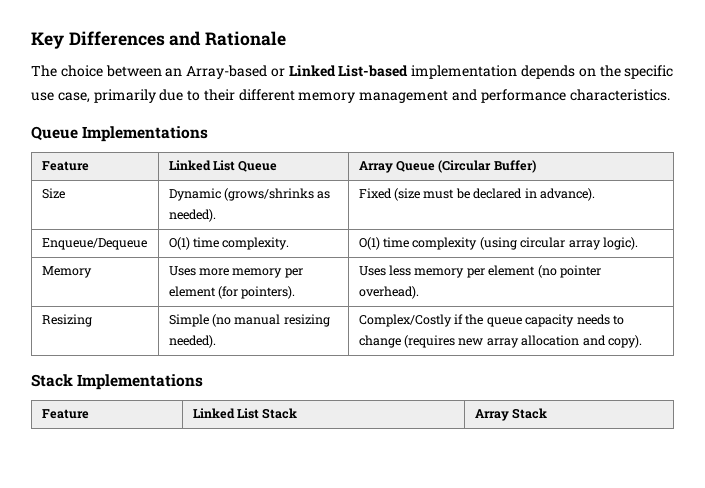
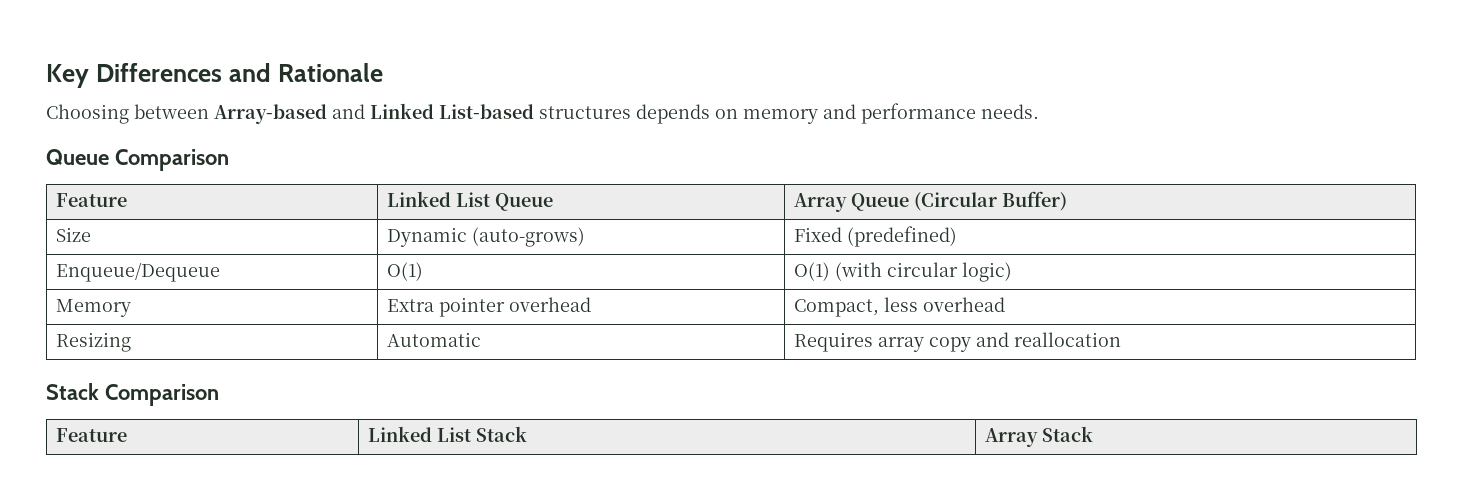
- The choice between an Array-based or Linked List-based implementation depends on the specific use case, primarily due to their different memory management and performance characteristics.
- Queue Implementations
+ Choosing between Array-based and Linked List-based structures depends on memory and performance needs.
+ Queue Comparison
- Size | Dynamic (grows/shrinks as needed). | Fixed (size must be declared in advance).
+ Size | Dynamic (auto-grows) | Fixed (predefined)
- Enqueue/Dequeue | O(1) time complexity. | O(1) time complexity (using circular array logic).
- Memory | Uses more memory per element (for pointers). | Uses less memory per element (no pointer overhead).
- Resizing | Simple (no manual resizing needed). | Complex/Costly if the queue capacity needs to change (requires new array allocation and copy).
- Stack Implementations
+ Enqueue/Dequeue | O(1) | O(1) (with circular logic)
+ Memory | Extra pointer overhead | Compact, less overhead
+ Resizing | Automatic | Requires array copy and reallocation
+ Stack Comparison

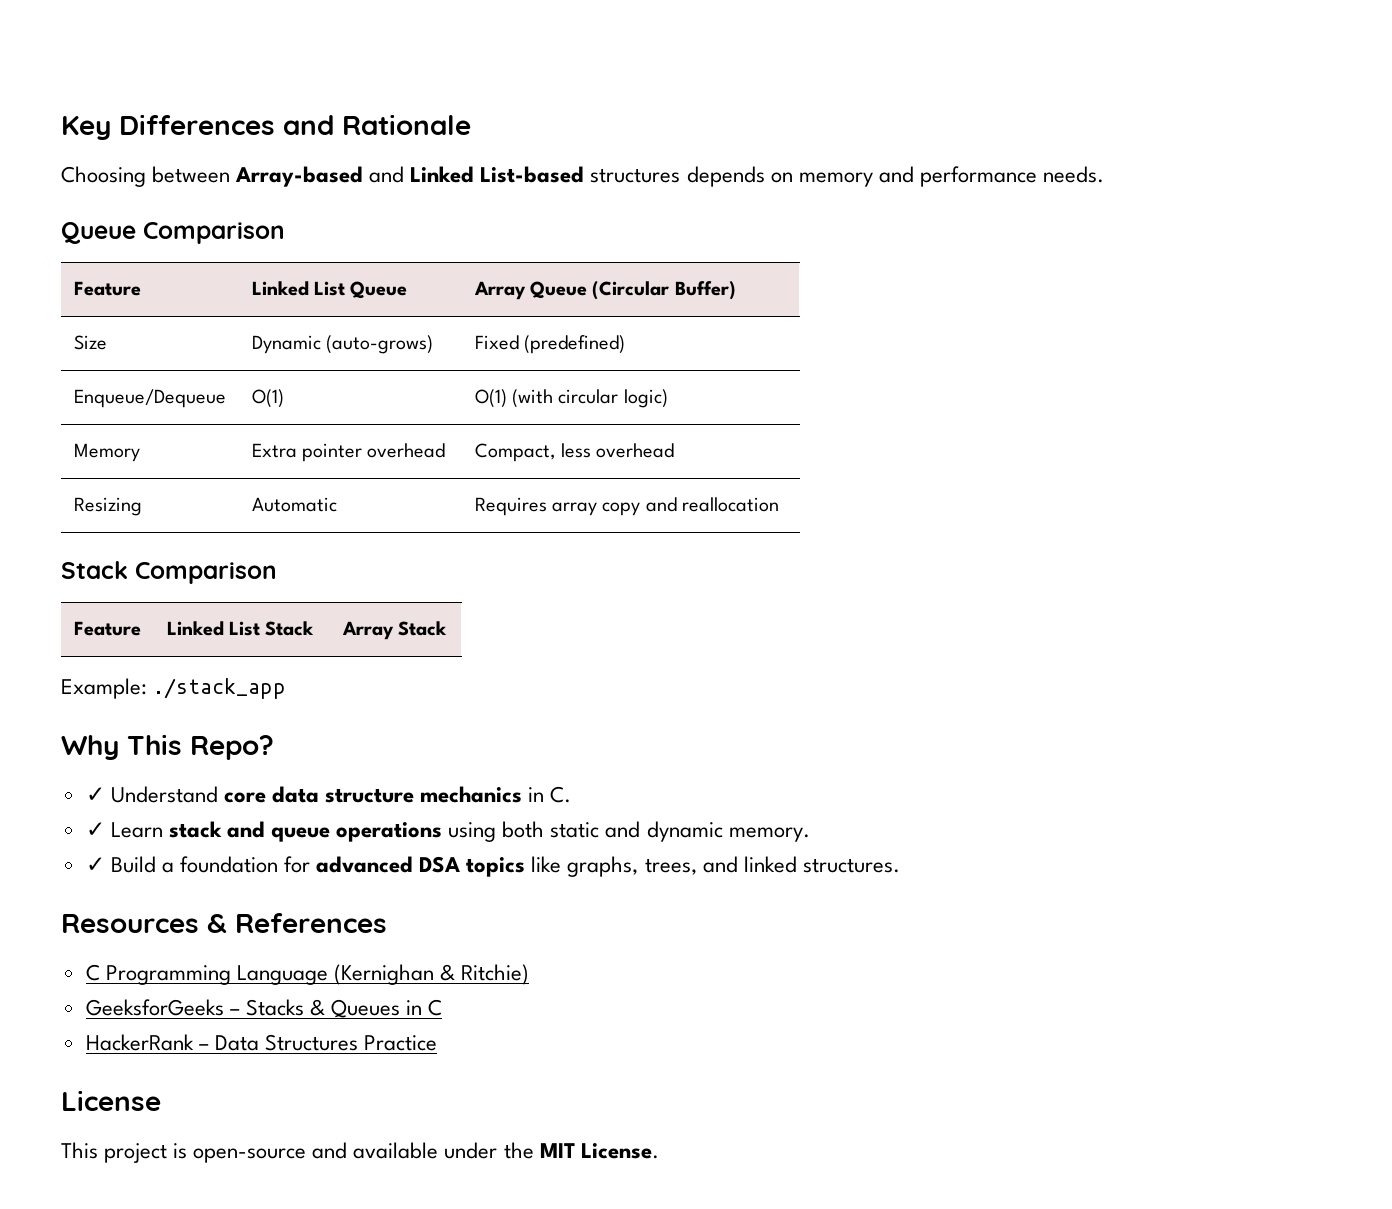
+ Example: ./stack_app
+ Why This Repo?
+ ✓ Understand core data structure mechanics in C.
+ ✓ Learn stack and queue operations using both static and dynamic memory.
+ ✓ Build a foundation for advanced DSA topics like graphs, trees, and linked structures.
+ Resources & References
+ C Programming Language (Kernighan & Ritchie)
+ GeeksforGeeks – Stacks & Queues in C
+ HackerRank – Data Structures Practice
+ License
+ This project is open-source and available under the MIT License.

